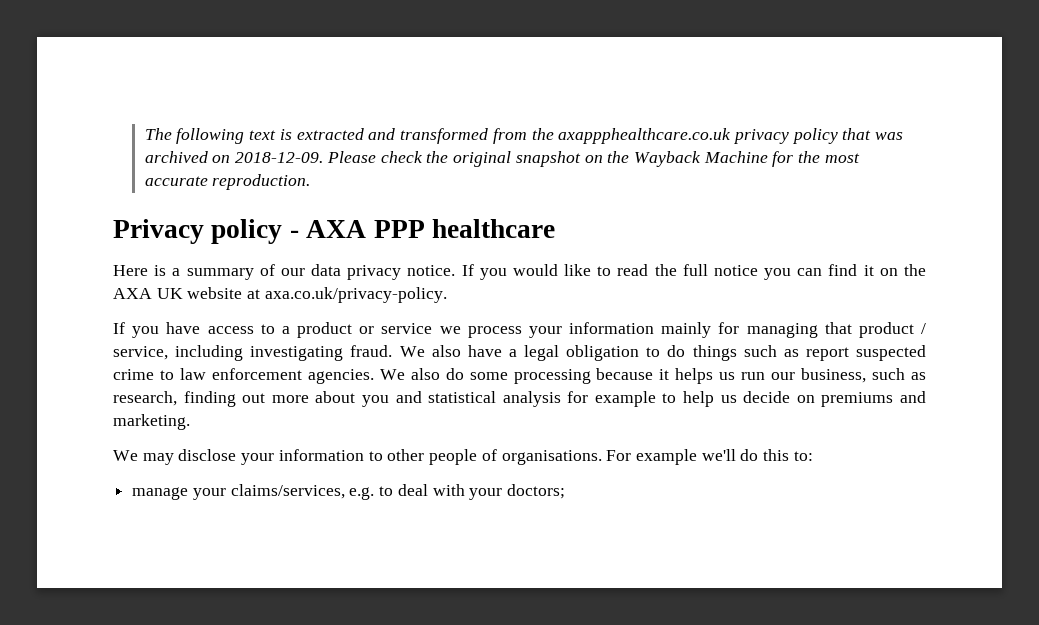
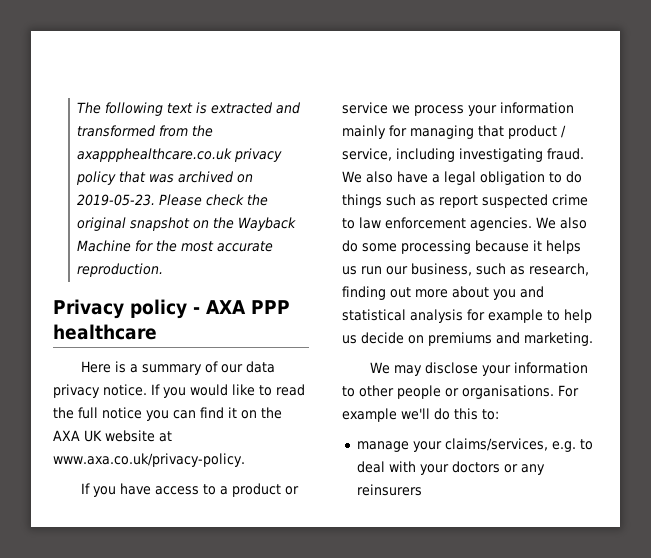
- The following text is extracted and transformed from the axappphealthcare.co.uk privacy policy that was archived on 2018-12-09.
+ The following text is extracted and transformed from the axappphealthcare.co.uk privacy policy that was archived on 2019-05-23.
- If you would like to read the full notice you can find it on the AXA UK website at axa.co.uk/privacy-policy.
+ If you would like to read the full notice you can find it on the AXA UK website at www.axa.co.uk/privacy-policy.
- We may disclose your information to other people of organisations.
+ We may disclose your information to other people or organisations.
- manage your claims/services, e.g. to deal with your doctors;
+ manage your claims/services, e.g. to deal with your doctors or any reinsurers

